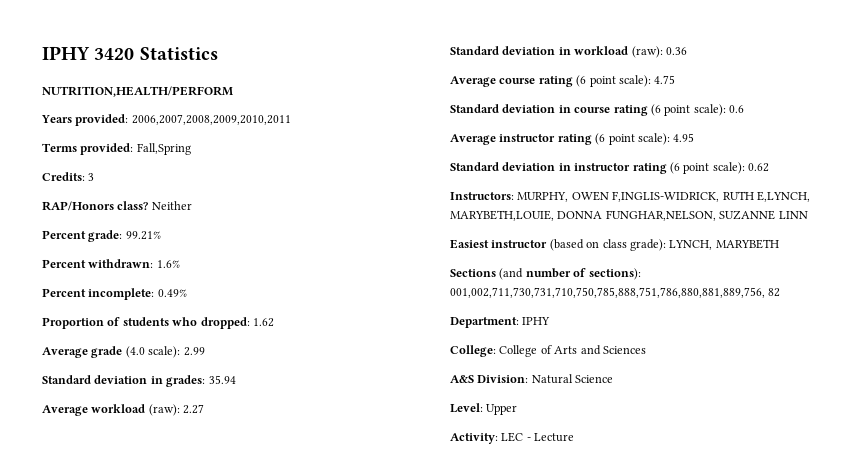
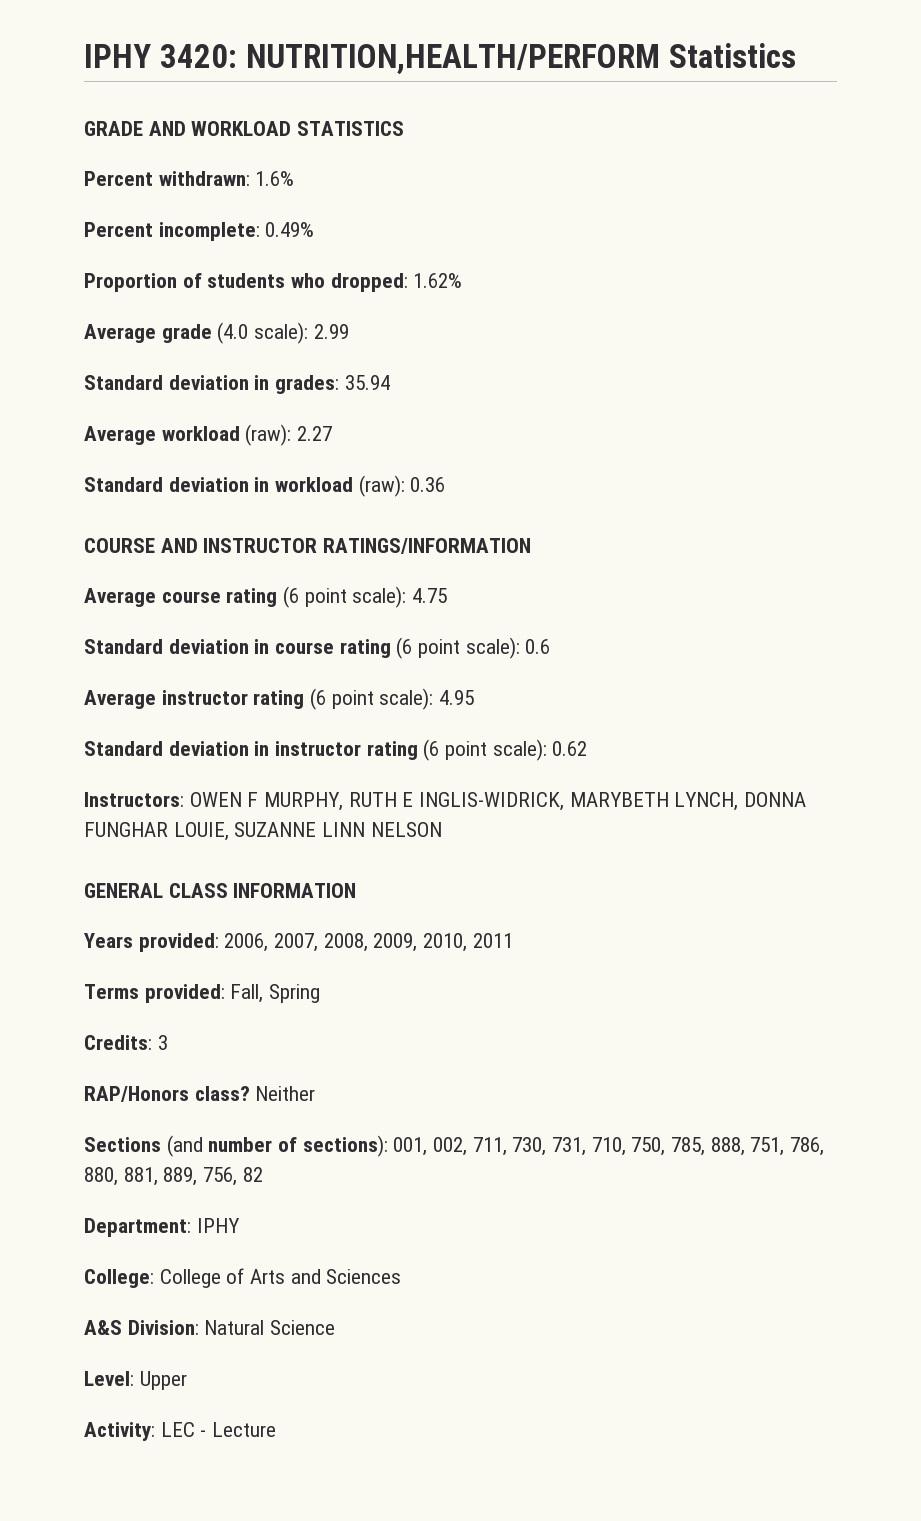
- IPHY 3420 Statistics
+ IPHY 3420: NUTRITION,HEALTH/PERFORM Statistics
- NUTRITION,HEALTH/PERFORM
- Years provided: 2006,2007,2008,2009,2010,2011
- Terms provided: Fall,Spring
- Credits: 3
- RAP/Honors class? Neither
- Percent grade: 99.21%
+ GRADE AND WORKLOAD STATISTICS
- Proportion of students who dropped: 1.62
+ Proportion of students who dropped: 1.62%
+ COURSE AND INSTRUCTOR RATINGS/INFORMATION
- Instructors: MURPHY, OWEN F,INGLIS-WIDRICK, RUTH E,LYNCH, MARYBETH,LOUIE, DONNA FUNGHAR,NELSON, SUZANNE LINN
- Easiest instructor (based on class grade): LYNCH, MARYBETH
+ Instructors: OWEN F MURPHY, RUTH E INGLIS-WIDRICK, MARYBETH LYNCH, DONNA FUNGHAR LOUIE, SUZANNE LINN NELSON
+ GENERAL CLASS INFORMATION
+ Years provided: 2006, 2007, 2008, 2009, 2010, 2011
+ Terms provided: Fall, Spring
+ Credits: 3
+ RAP/Honors class? Neither
- Sections (and number of sections): 001,002,711,730,731,710,750,785,888,751,786,880,881,889,756, 82
+ Sections (and number of sections): 001, 002, 711, 730, 731, 710, 750, 785, 888, 751, 786, 880, 881, 889, 756, 82

